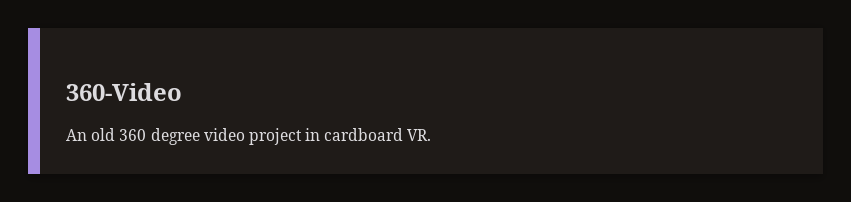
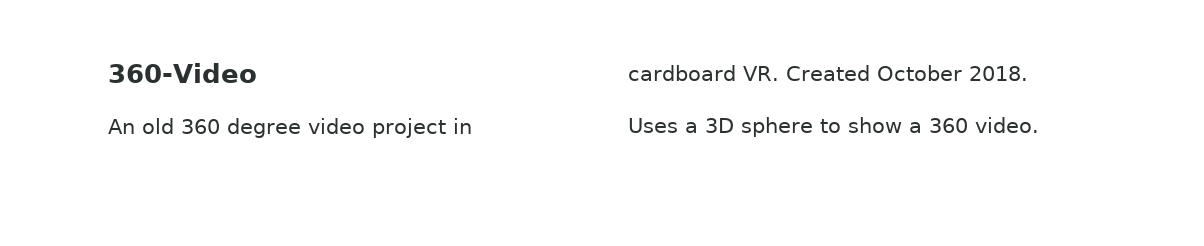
- An old 360 degree video project in cardboard VR.
+ An old 360 degree video project in cardboard VR. Created October 2018.
+ Uses a 3D sphere to show a 360 video.

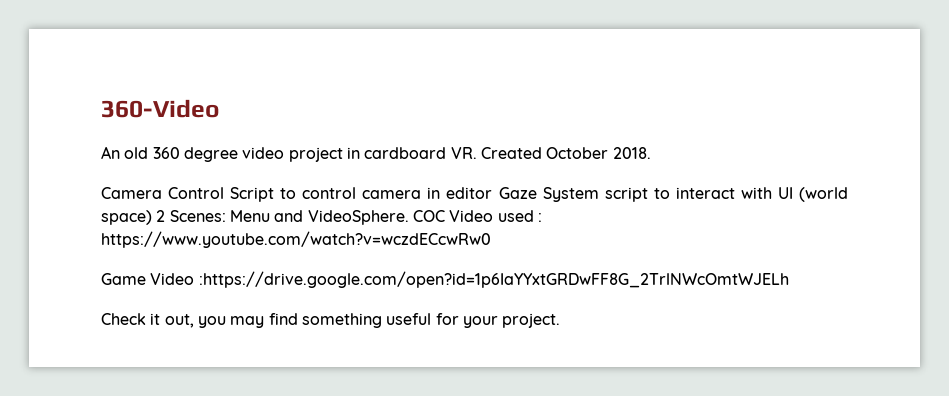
- Uses a 3D sphere to show a 360 video.
+ Camera Control Script to control camera in editor Gaze System script to interact with UI (world space) 2 Scenes: Menu and VideoSphere. COC Video used : https://www.youtube.com/watch?v=wczdECcwRw0
+ Game Video :https://drive.google.com/open?id=1p6IaYYxtGRDwFF8G_2TrlNWcOmtWJELh
+ Check it out, you may find something useful for your project.

